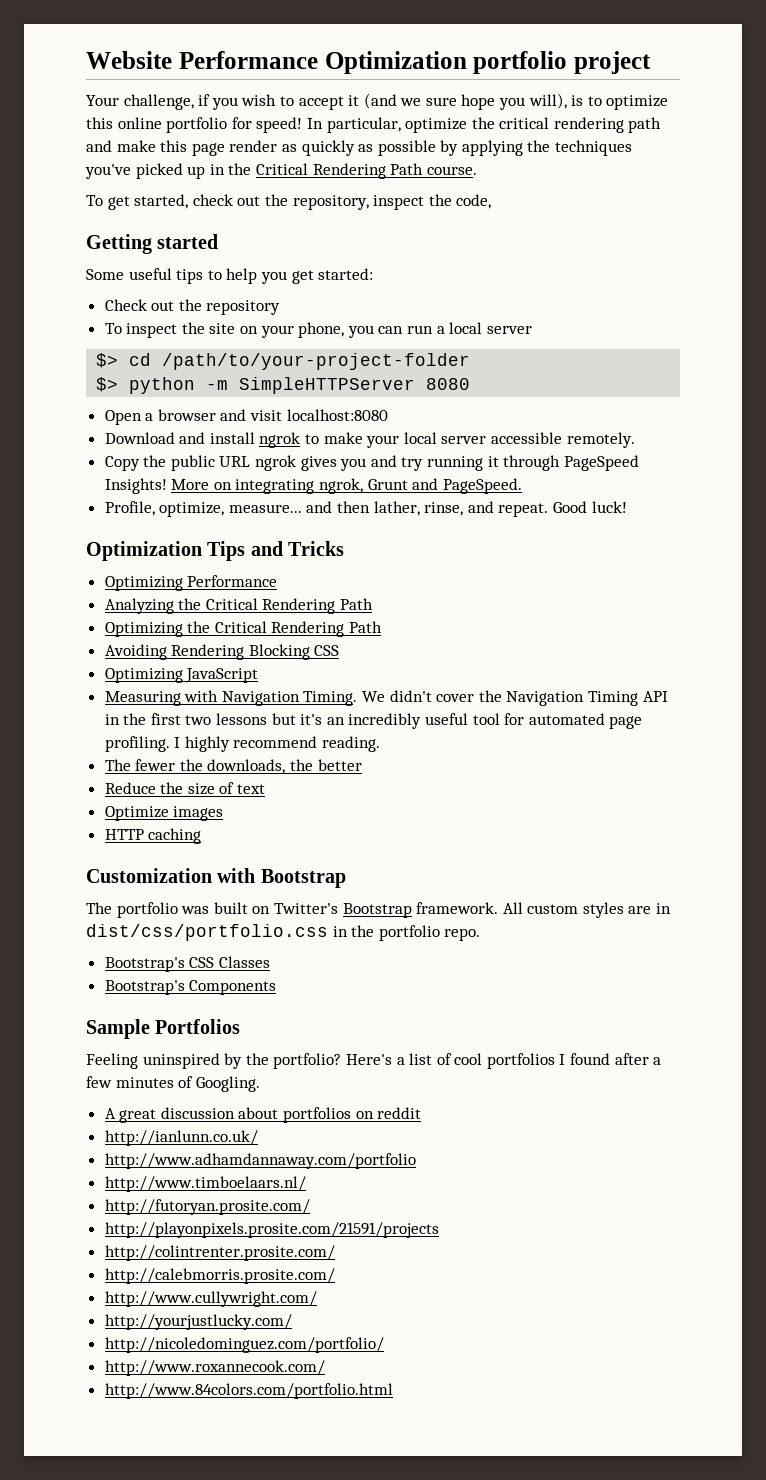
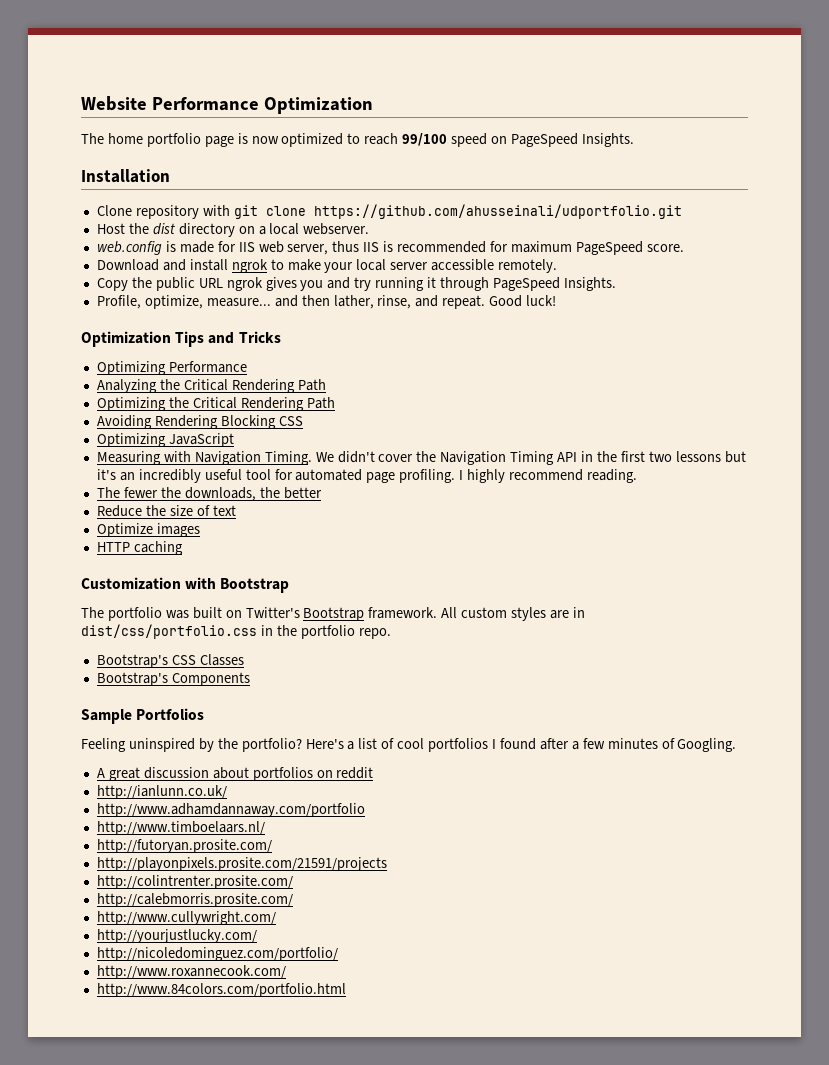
- Website Performance Optimization portfolio project
- Your challenge, if you wish to accept it (and we sure hope you will), is to optimize this online portfolio for speed! In particular, optimize the critical rendering path and make this page render as quickly as possible by applying the techniques you've picked up in the Critical Rendering Path course.
- To get started, check out the repository, inspect the code,
- Getting started
- Some useful tips to help you get started:
- Check out the repository
- To inspect the site on your phone, you can run a local server
- $> cd /path/to/your-project-folder
- $> python -m SimpleHTTPServer 8080
- Open a browser and visit localhost:8080
+ Website Performance Optimization
+ The home portfolio page is now optimized to reach 99/100 speed on PageSpeed Insights.
+ Installation
+ Clone repository with git clone https://github.com/ahusseinali/udportfolio.git
+ Host the dist directory on a local webserver.
+ web.config is made for IIS web server, thus IIS is recommended for maximum PageSpeed score.
- Copy the public URL ngrok gives you and try running it through PageSpeed Insights! More on integrating ngrok, Grunt and PageSpeed.
+ Copy the public URL ngrok gives you and try running it through PageSpeed Insights.

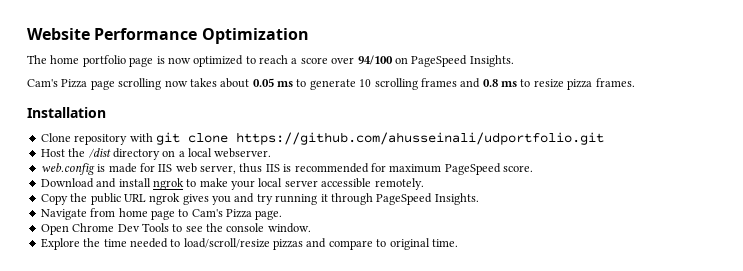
- The home portfolio page is now optimized to reach 99/100 speed on PageSpeed Insights.
+ The home portfolio page is now optimized to reach a score over 94/100 on PageSpeed Insights.
+ Cam's Pizza page scrolling now takes about 0.05 ms to generate 10 scrolling frames and 0.8 ms to resize pizza frames.
- Host the dist directory on a local webserver.
+ Host the /dist directory on a local webserver.
- Profile, optimize, measure... and then lather, rinse, and repeat. Good luck!
- Optimization Tips and Tricks
- Optimizing Performance
- Analyzing the Critical Rendering Path
- Optimizing the Critical Rendering Path
- Avoiding Rendering Blocking CSS
- Optimizing JavaScript
- Measuring with Navigation Timing. We didn't cover the Navigation Timing API in the first two lessons but it's an incredibly useful tool for automated page profiling. I highly recommend reading.
- The fewer the downloads, the better
- Reduce the size of text
- Optimize images
- HTTP caching
- Customization with Bootstrap
- The portfolio was built on Twitter's Bootstrap framework. All custom styles are in dist/css/portfolio.css in the portfolio repo.
- Bootstrap's CSS Classes
- Bootstrap's Components
- Sample Portfolios
- Feeling uninspired by the portfolio? Here's a list of cool portfolios I found after a few minutes of Googling.
- A great discussion about portfolios on reddit
- http://ianlunn.co.uk/
- http://www.adhamdannaway.com/portfolio
- http://www.timboelaars.nl/
- http://futoryan.prosite.com/
- http://playonpixels.prosite.com/21591/projects
- http://colintrenter.prosite.com/
- http://calebmorris.prosite.com/
- http://www.cullywright.com/
- http://yourjustlucky.com/
- http://nicoledominguez.com/portfolio/
- http://www.roxannecook.com/
- http://www.84colors.com/portfolio.html
+ Navigate from home page to Cam's Pizza page.
+ Open Chrome Dev Tools to see the console window.
+ Explore the time needed to load/scroll/resize pizzas and compare to original time.

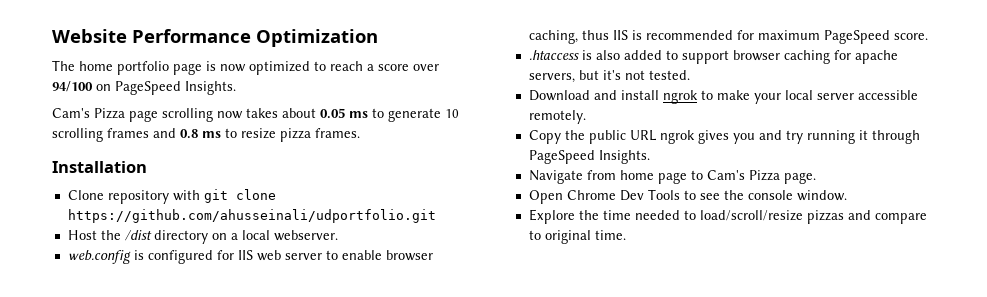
- web.config is made for IIS web server, thus IIS is recommended for maximum PageSpeed score.
+ web.config is configured for IIS web server to enable browser caching, thus IIS is recommended for maximum PageSpeed score.
+ .htaccess is also added to support browser caching for apache servers, but it's not tested.

